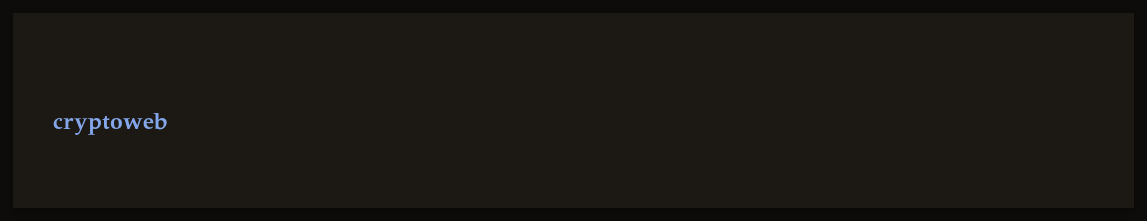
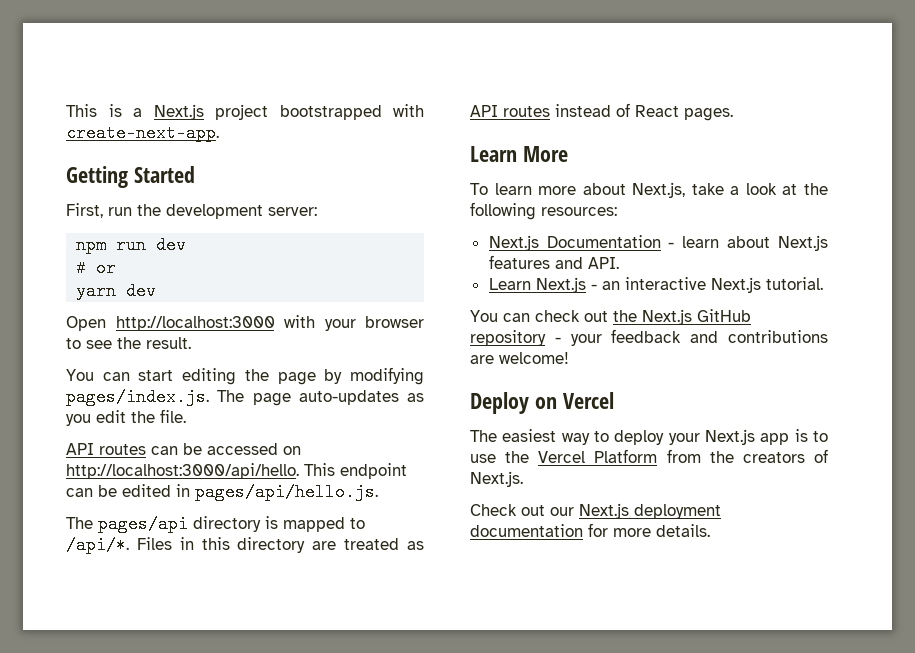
- cryptoweb
+ This is a Next.js project bootstrapped with create-next-app.
+ Getting Started
+ First, run the development server:
+ npm run dev
+ # or
+ yarn dev
+ Open http://localhost:3000 with your browser to see the result.
+ You can start editing the page by modifying pages/index.js. The page auto-updates as you edit the file.
+ API routes can be accessed on http://localhost:3000/api/hello. This endpoint can be edited in pages/api/hello.js.
+ The pages/api directory is mapped to /api/*. Files in this directory are treated as API routes instead of React pages.
+ Learn More
+ To learn more about Next.js, take a look at the following resources:
+ Next.js Documentation - learn about Next.js features and API.
+ Learn Next.js - an interactive Next.js tutorial.
+ You can check out the Next.js GitHub repository - your feedback and contributions are welcome!
+ Deploy on Vercel
+ The easiest way to deploy your Next.js app is to use the Vercel Platform from the creators of Next.js.
+ Check out our Next.js deployment documentation for more details.

